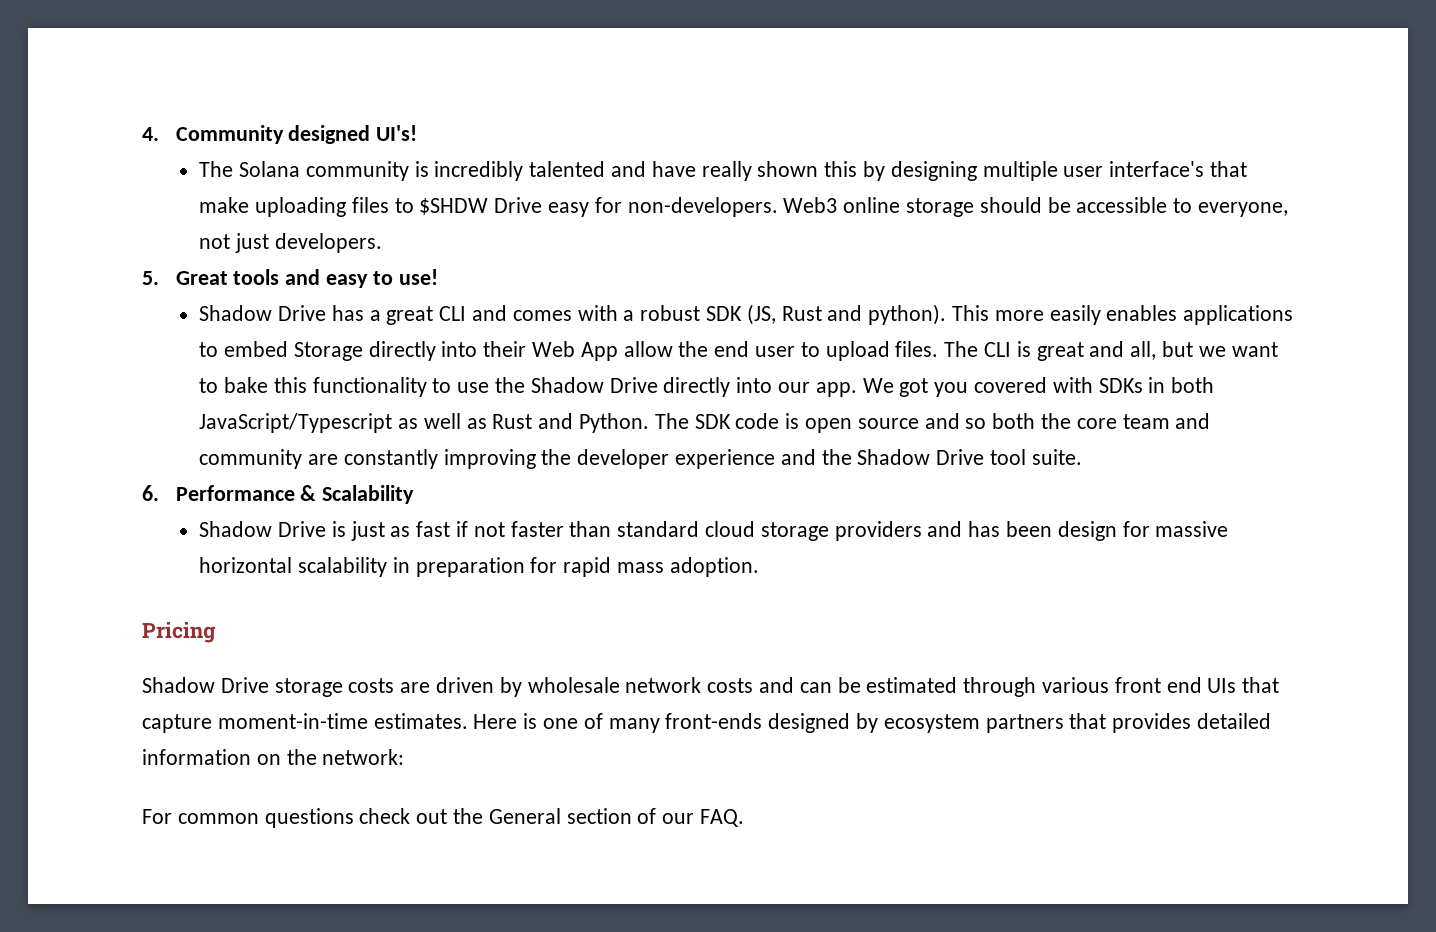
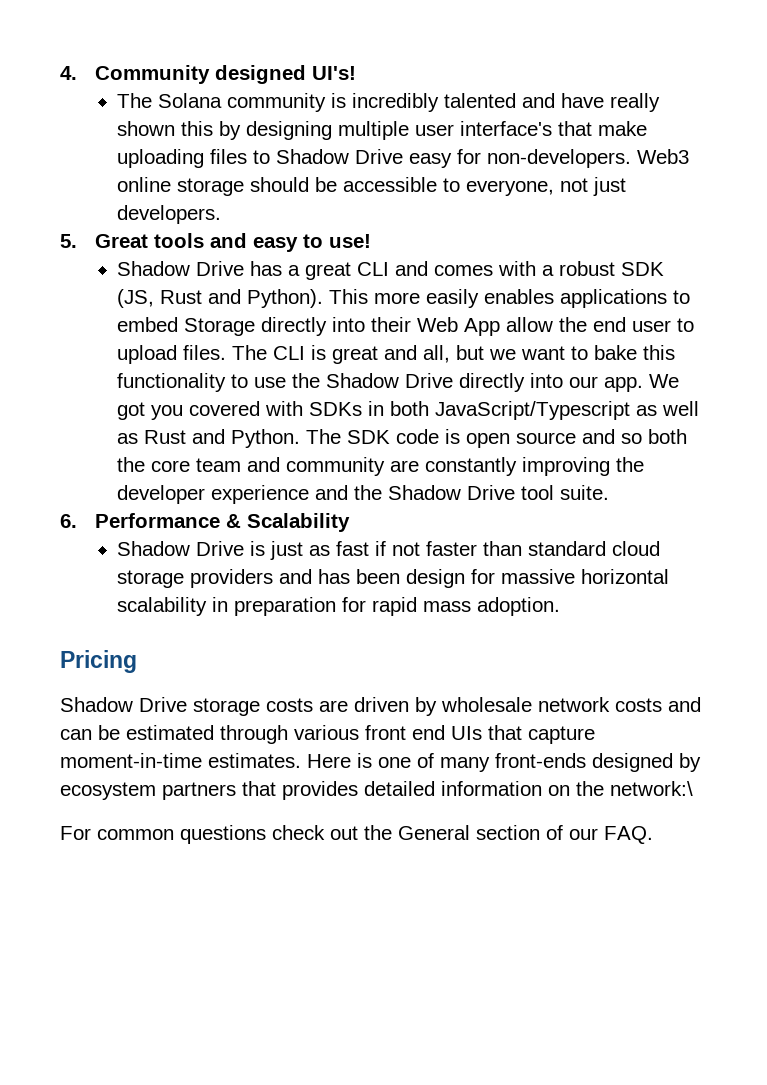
- The Solana community is incredibly talented and have really shown this by designing multiple user interface's that make uploading files to $SHDW Drive easy for non-developers.
+ The Solana community is incredibly talented and have really shown this by designing multiple user interface's that make uploading files to Shadow Drive easy for non-developers.
- Shadow Drive has a great CLI and comes with a robust SDK (JS, Rust and python).
+ Shadow Drive has a great CLI and comes with a robust SDK (JS, Rust and Python).
- Here is one of many front-ends designed by ecosystem partners that provides detailed information on the network:
+ Here is one of many front-ends designed by ecosystem partners that provides detailed information on the network:\

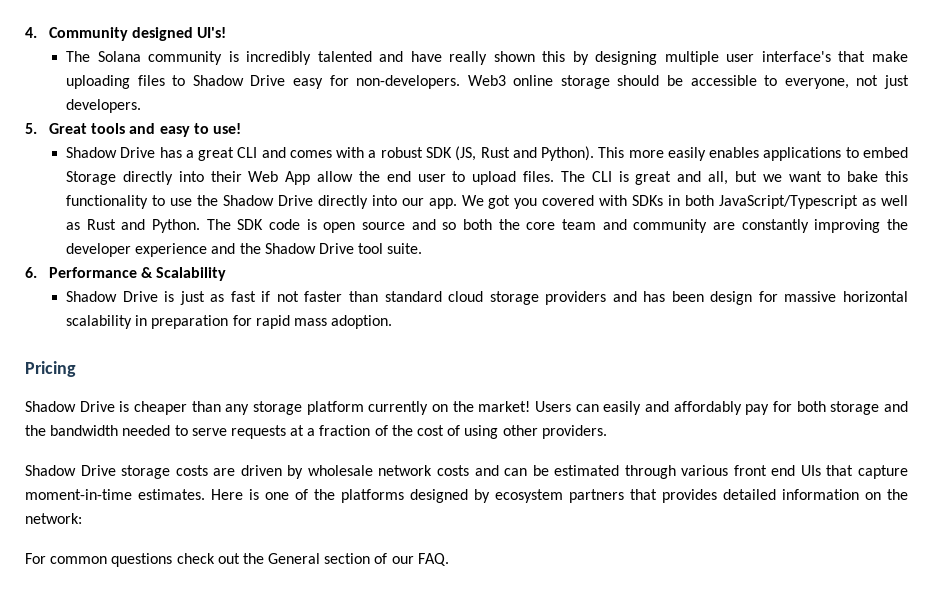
+ Shadow Drive is cheaper than any storage platform currently on the market! Users can easily and affordably pay for both storage and the bandwidth needed to serve requests at a fraction of the cost of using other providers.
- Here is one of many front-ends designed by ecosystem partners that provides detailed information on the network:\
+ Here is one of the platforms designed by ecosystem partners that provides detailed information on the network:

